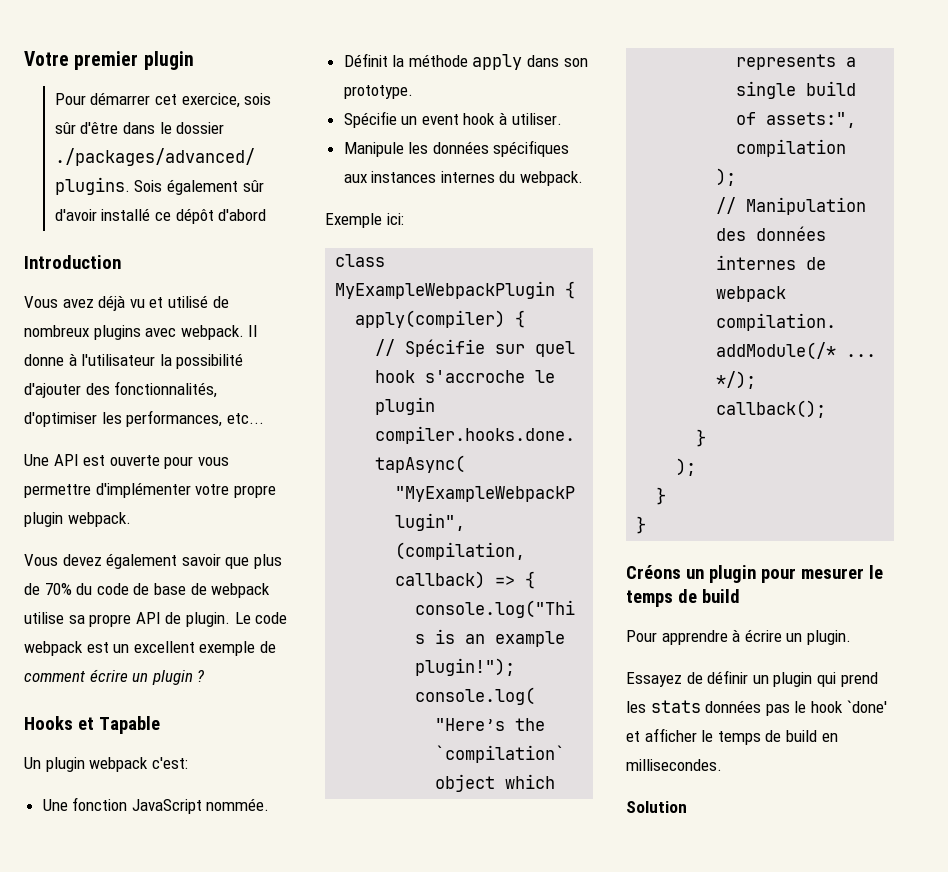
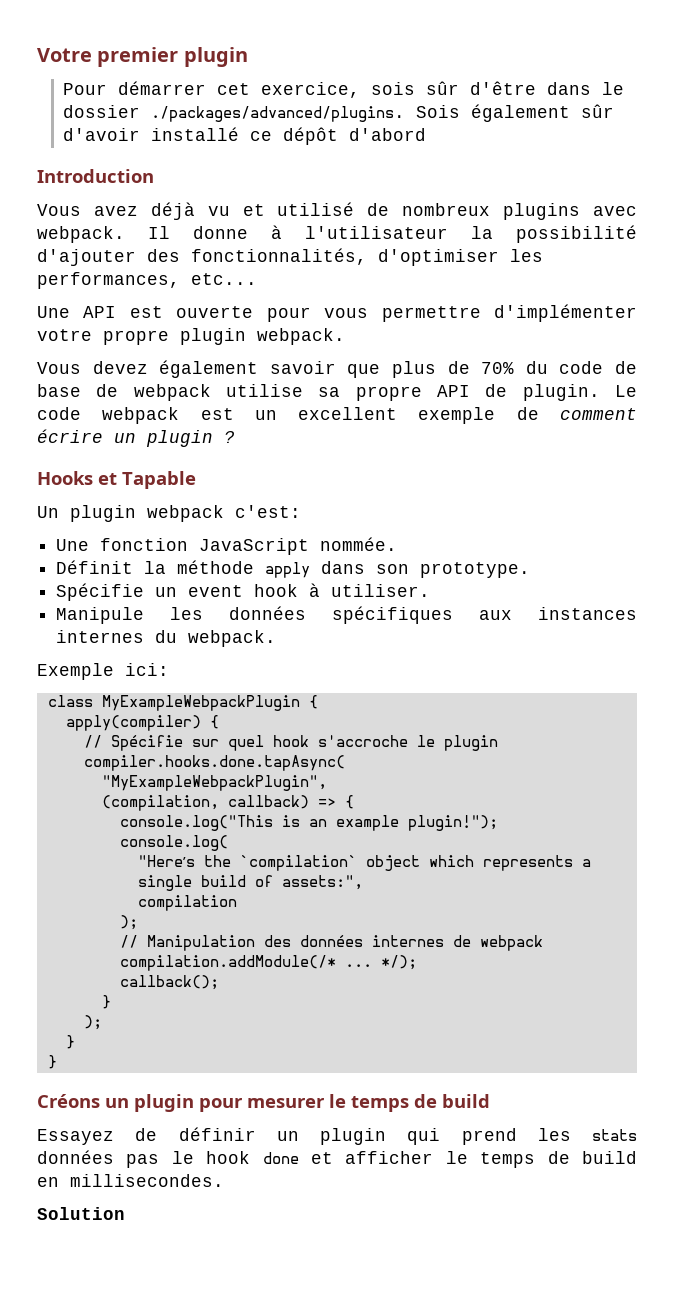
- Pour apprendre à écrire un plugin.
- Essayez de définir un plugin qui prend les stats données pas le hook `done' et afficher le temps de build en millisecondes.
+ Essayez de définir un plugin qui prend les stats données pas le hook done et afficher le temps de build en millisecondes.

